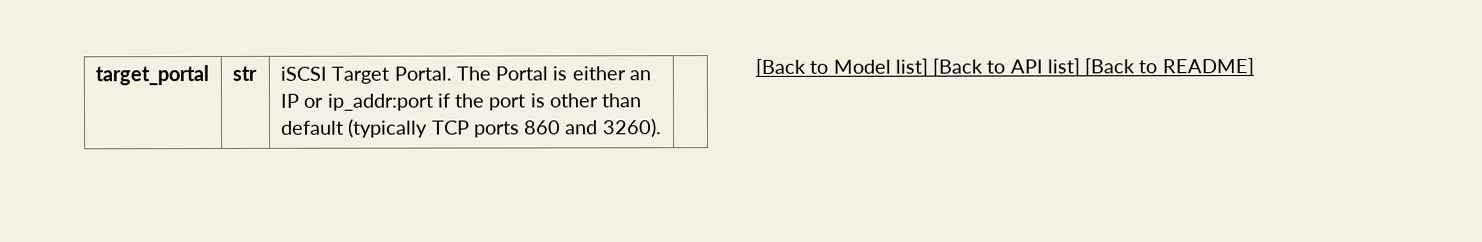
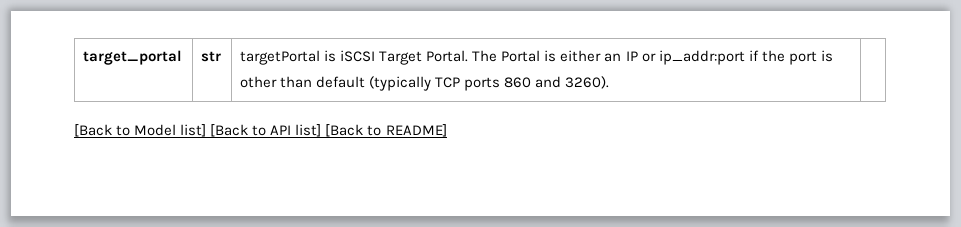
- target_portal | str | iSCSI Target Portal. The Portal is either an IP or ip_addr:port if the port is other than default (typically TCP ports 860 and 3260). |
+ target_portal | str | targetPortal is iSCSI Target Portal. The Portal is either an IP or ip_addr:port if the port is other than default (typically TCP ports 860 and 3260). |

